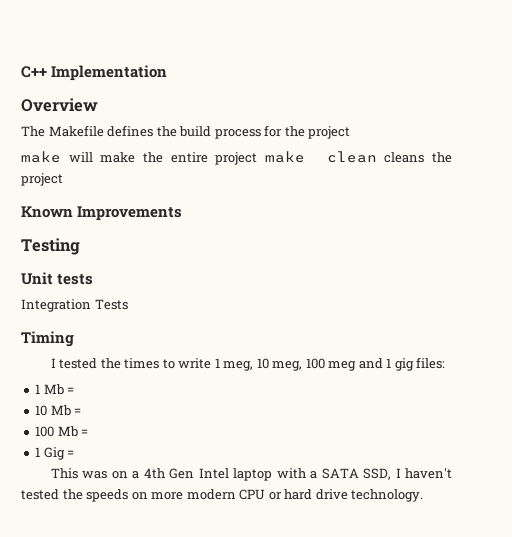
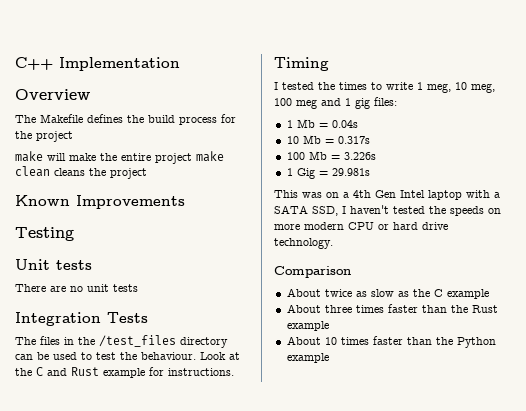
+ There are no unit tests
  Integration Tests
+ The files in the /test_files directory can be used to test the behaviour. Look at the C and Rust example for instructions.
- 1 Mb =
+ 1 Mb = 0.04s
- 10 Mb =
+ 10 Mb = 0.317s
- 100 Mb =
+ 100 Mb = 3.226s
- 1 Gig =
+ 1 Gig = 29.981s
+ Comparison
+ About twice as slow as the C example
+ About three times faster than the Rust example
+ About 10 times faster than the Python example

